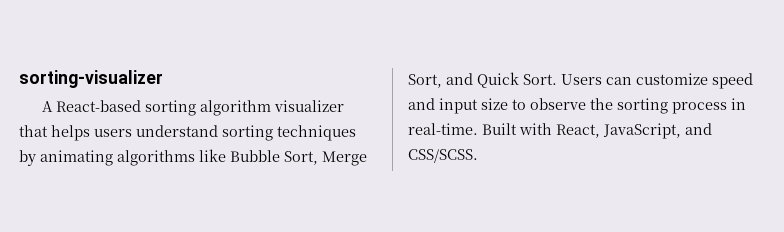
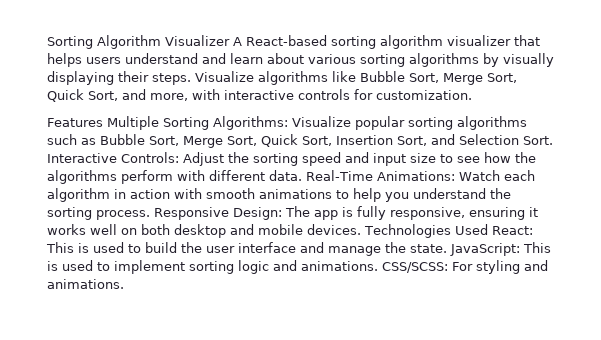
- sorting-visualizer
- A React-based sorting algorithm visualizer that helps users understand sorting techniques by animating algorithms like Bubble Sort, Merge Sort, and Quick Sort. Users can customize speed and input size to observe the sorting process in real-time. Built with React, JavaScript, and CSS/SCSS.
+ Sorting Algorithm Visualizer A React-based sorting algorithm visualizer that helps users understand and learn about various sorting algorithms by visually displaying their steps. Visualize algorithms like Bubble Sort, Merge Sort, Quick Sort, and more, with interactive controls for customization.
+ Features Multiple Sorting Algorithms: Visualize popular sorting algorithms such as Bubble Sort, Merge Sort, Quick Sort, Insertion Sort, and Selection Sort. Interactive Controls: Adjust the sorting speed and input size to see how the algorithms perform with different data. Real-Time Animations: Watch each algorithm in action with smooth animations to help you understand the sorting process. Responsive Design: The app is fully responsive, ensuring it works well on both desktop and mobile devices. Technologies Used React: This is used to build the user interface and manage the state. JavaScript: This is used to implement sorting logic and animations. CSS/SCSS: For styling and animations.

